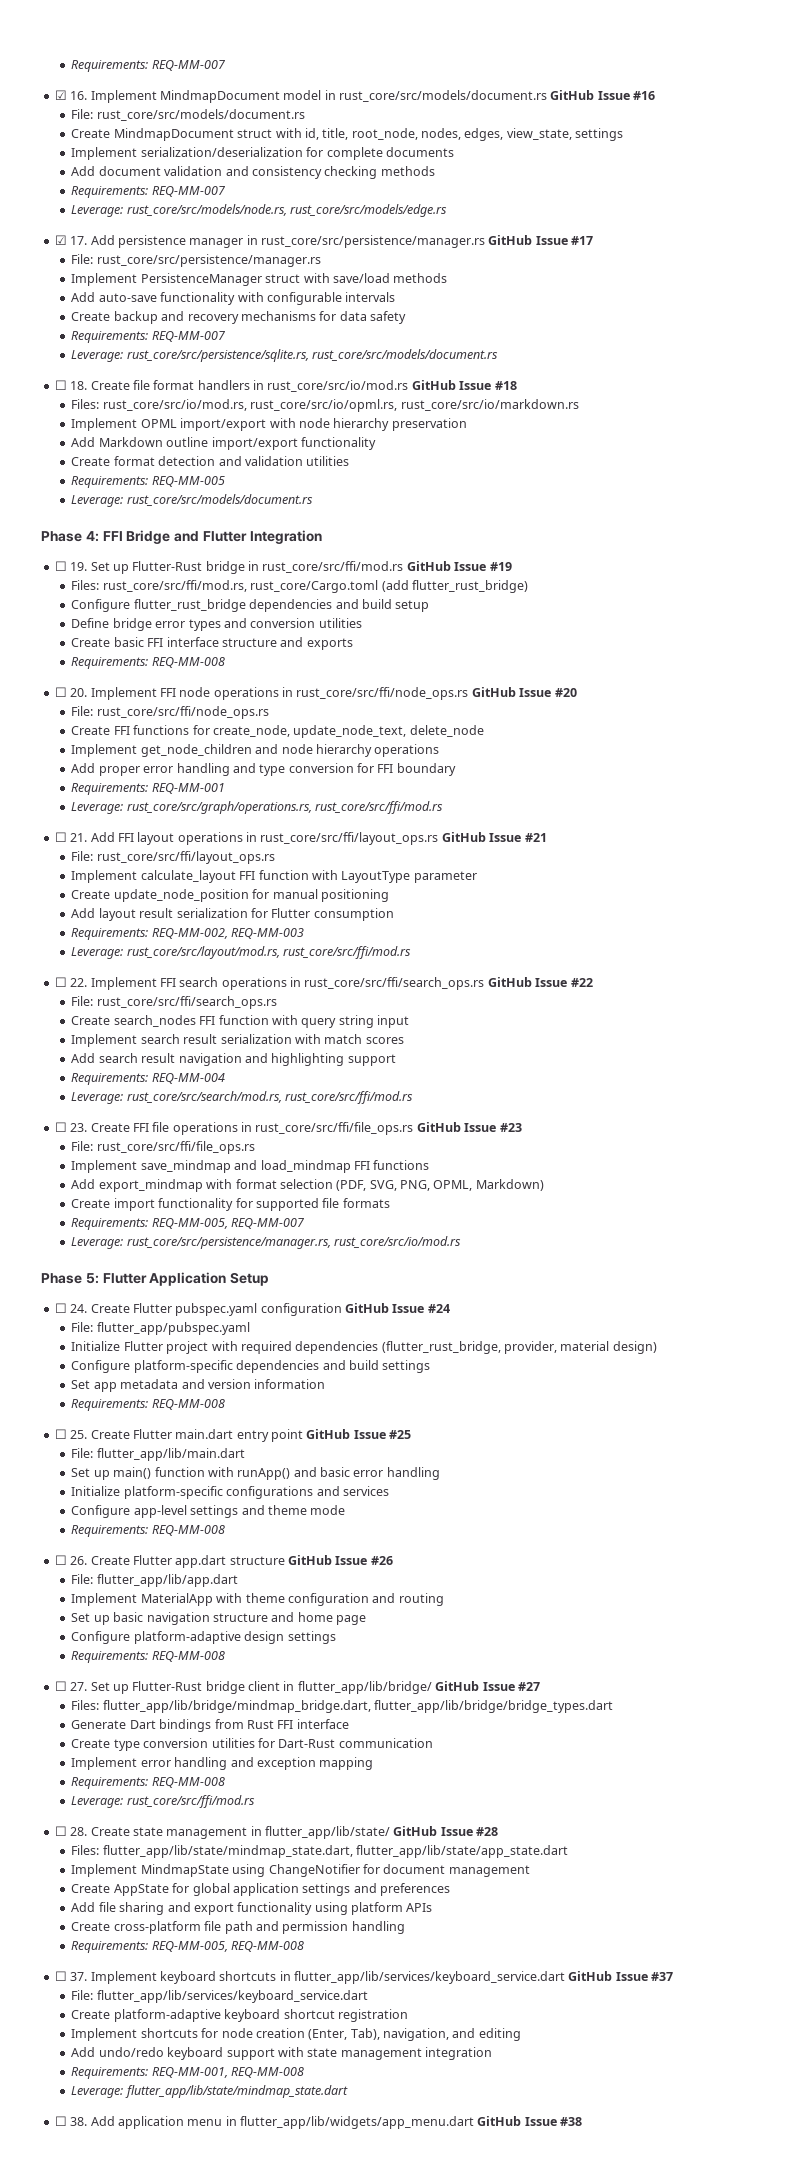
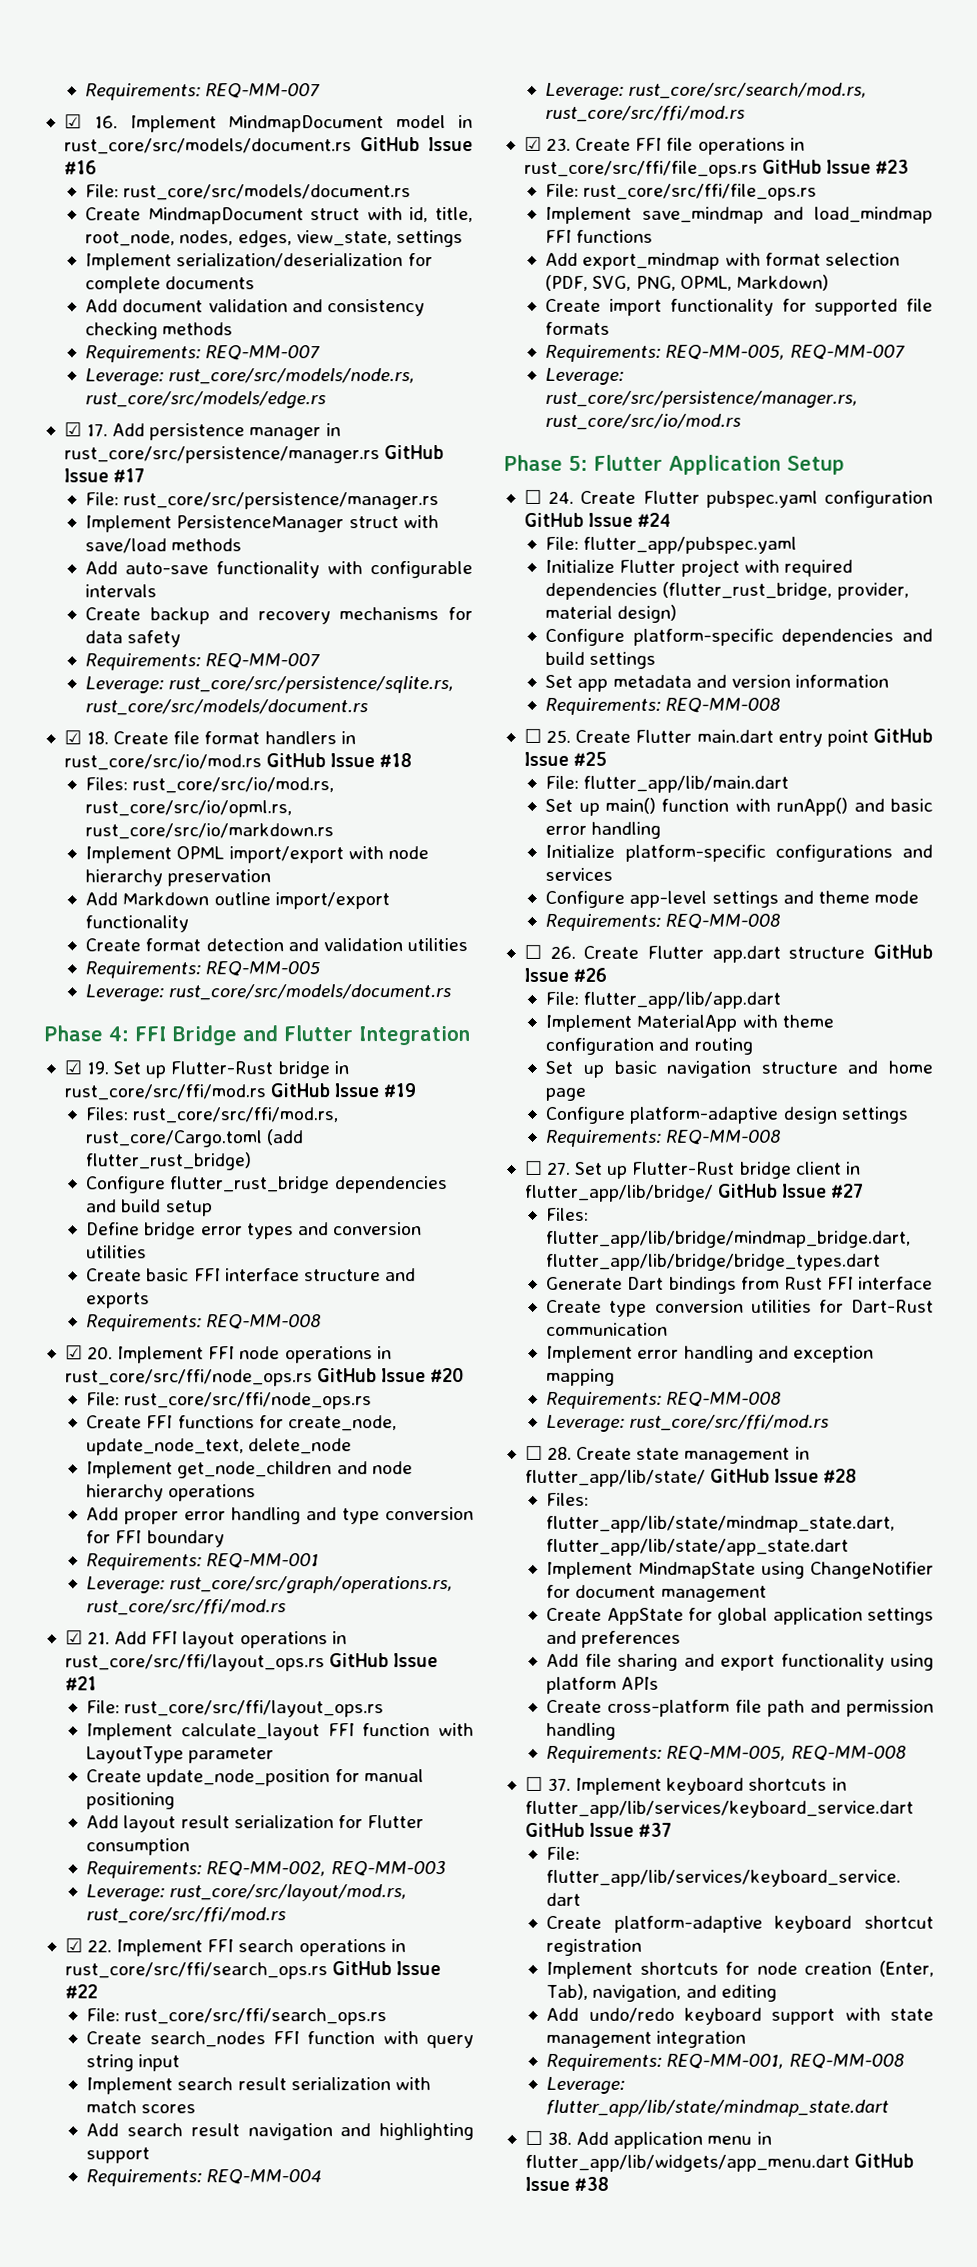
- ☐ 18. Create file format handlers in rust_core/src/io/mod.rs GitHub Issue #18
+ ☑ 18. Create file format handlers in rust_core/src/io/mod.rs GitHub Issue #18
- ☐ 19. Set up Flutter-Rust bridge in rust_core/src/ffi/mod.rs GitHub Issue #19
+ ☑ 19. Set up Flutter-Rust bridge in rust_core/src/ffi/mod.rs GitHub Issue #19
- ☐ 20. Implement FFI node operations in rust_core/src/ffi/node_ops.rs GitHub Issue #20
+ ☑ 20. Implement FFI node operations in rust_core/src/ffi/node_ops.rs GitHub Issue #20
- ☐ 21. Add FFI layout operations in rust_core/src/ffi/layout_ops.rs GitHub Issue #21
+ ☑ 21. Add FFI layout operations in rust_core/src/ffi/layout_ops.rs GitHub Issue #21
- ☐ 22. Implement FFI search operations in rust_core/src/ffi/search_ops.rs GitHub Issue #22
+ ☑ 22. Implement FFI search operations in rust_core/src/ffi/search_ops.rs GitHub Issue #22
- ☐ 23. Create FFI file operations in rust_core/src/ffi/file_ops.rs GitHub Issue #23
+ ☑ 23. Create FFI file operations in rust_core/src/ffi/file_ops.rs GitHub Issue #23

